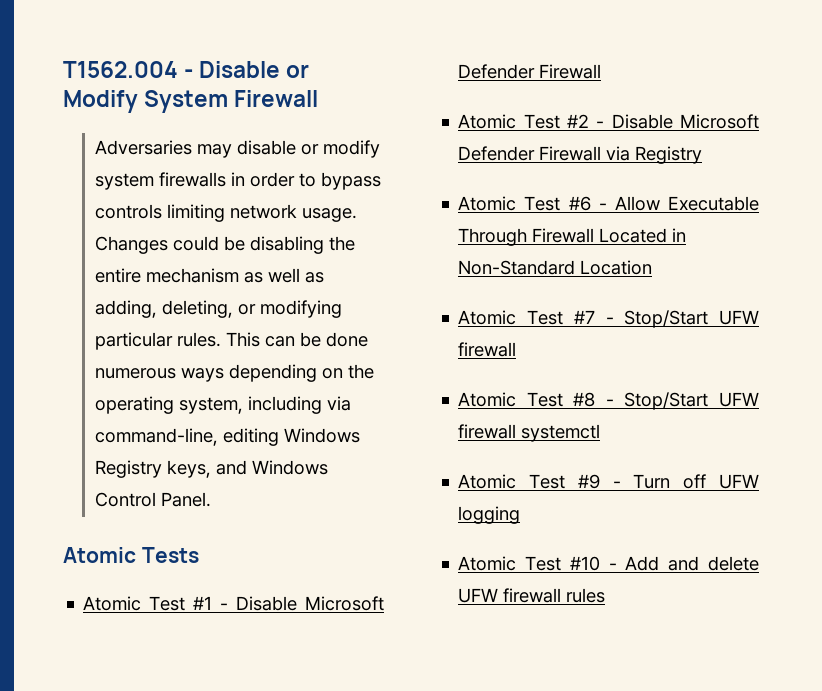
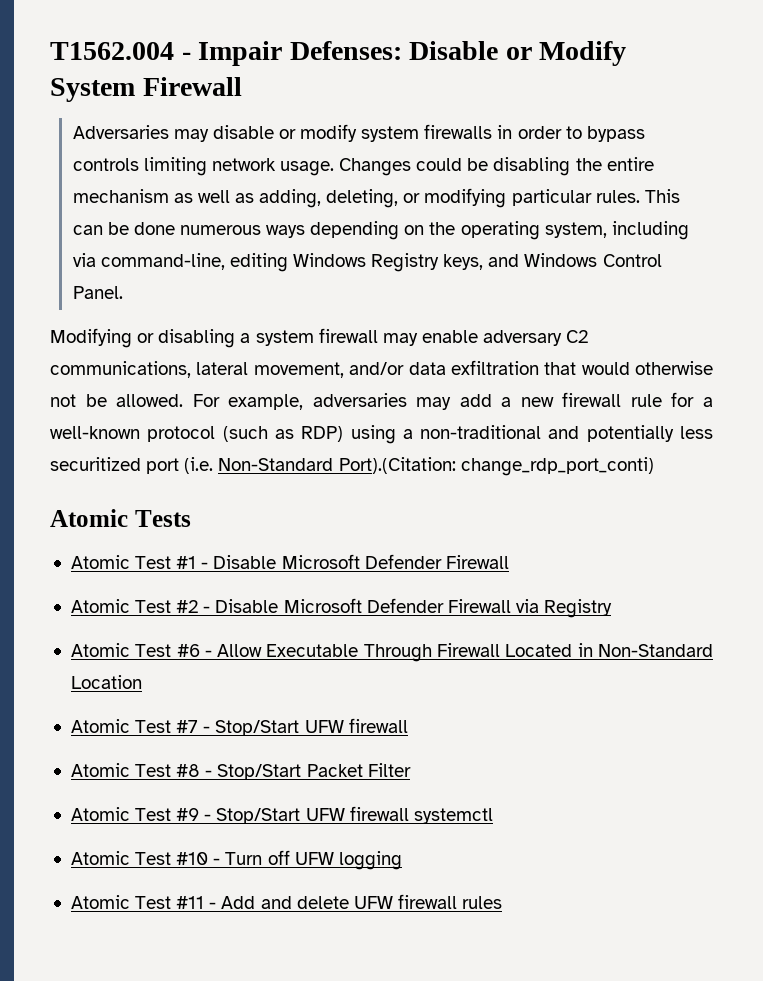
- T1562.004 - Disable or Modify System Firewall
+ T1562.004 - Impair Defenses: Disable or Modify System Firewall
+ Modifying or disabling a system firewall may enable adversary C2 communications, lateral movement, and/or data exfiltration that would otherwise not be allowed. For example, adversaries may add a new firewall rule for a well-known protocol (such as RDP) using a non-traditional and potentially less securitized port (i.e. Non-Standard Port).(Citation: change_rdp_port_conti)
- Atomic Test #8 - Stop/Start UFW firewall systemctl
+ Atomic Test #8 - Stop/Start Packet Filter
+ Atomic Test #9 - Stop/Start UFW firewall systemctl
- Atomic Test #9 - Turn off UFW logging
+ Atomic Test #10 - Turn off UFW logging
- Atomic Test #10 - Add and delete UFW firewall rules
+ Atomic Test #11 - Add and delete UFW firewall rules

